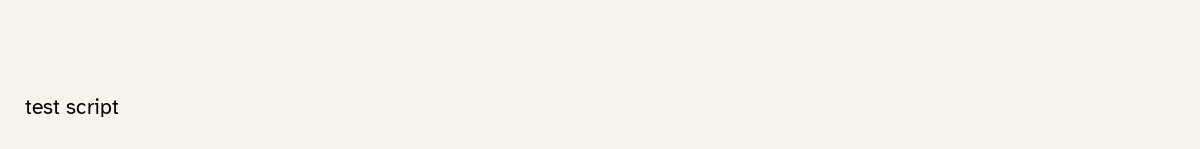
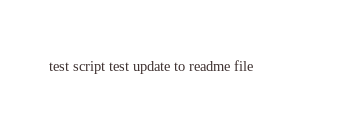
- test script
+ test script test update to readme file

